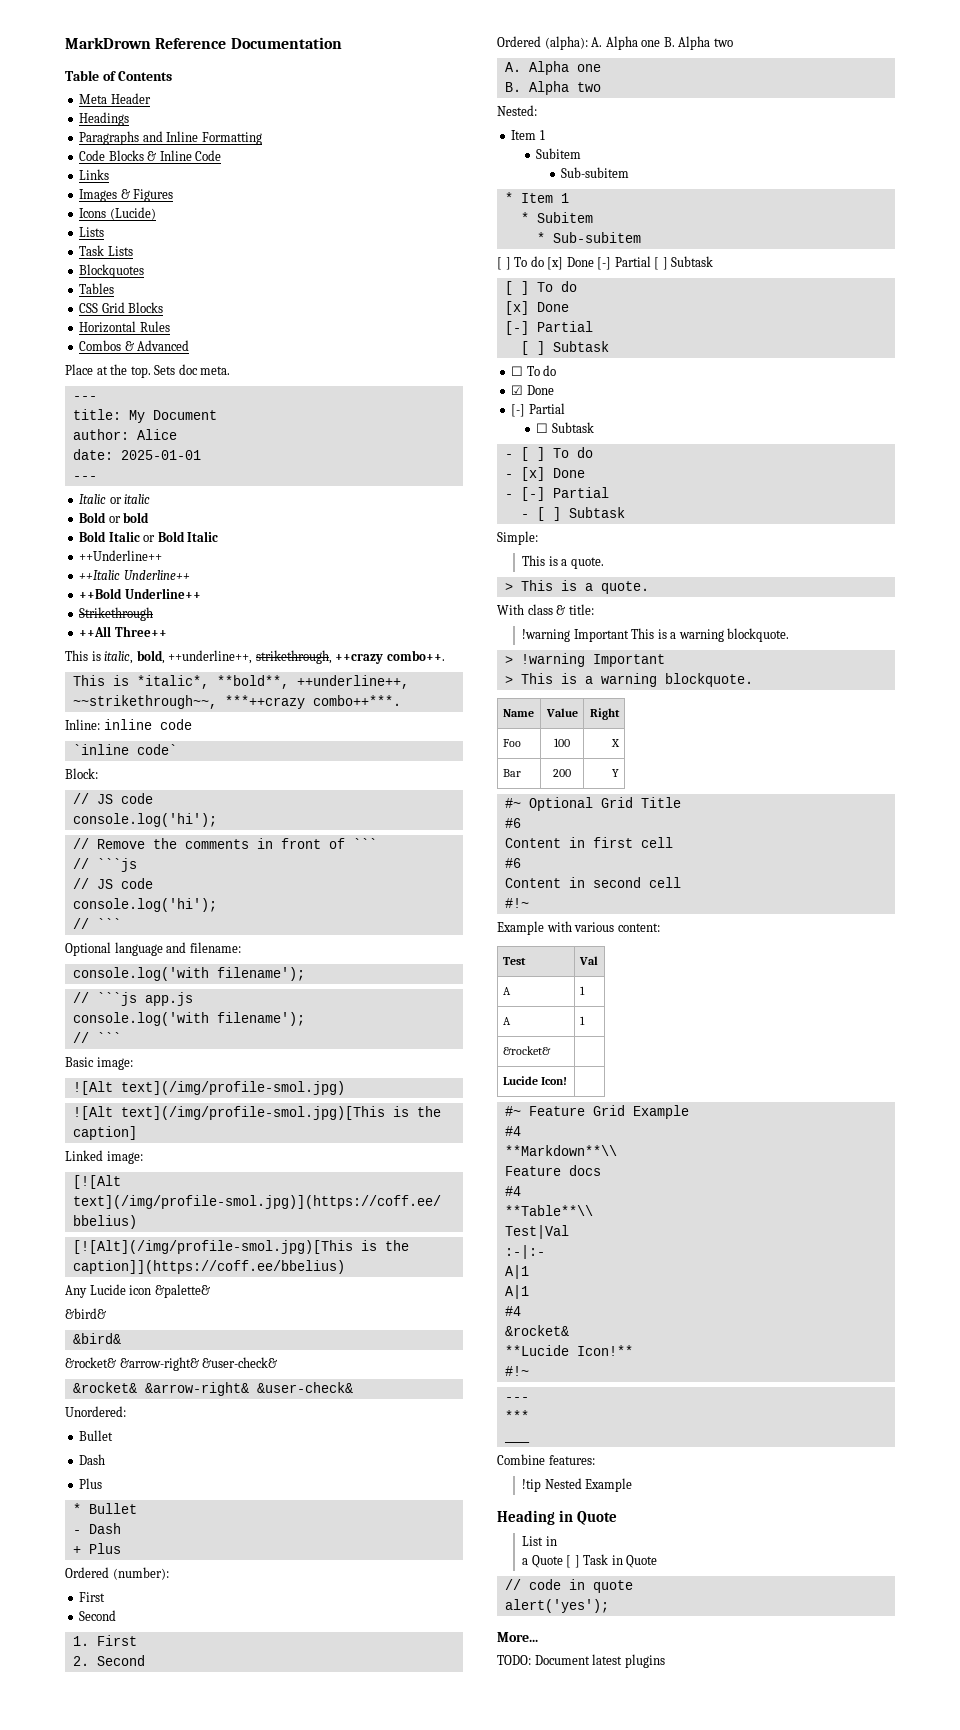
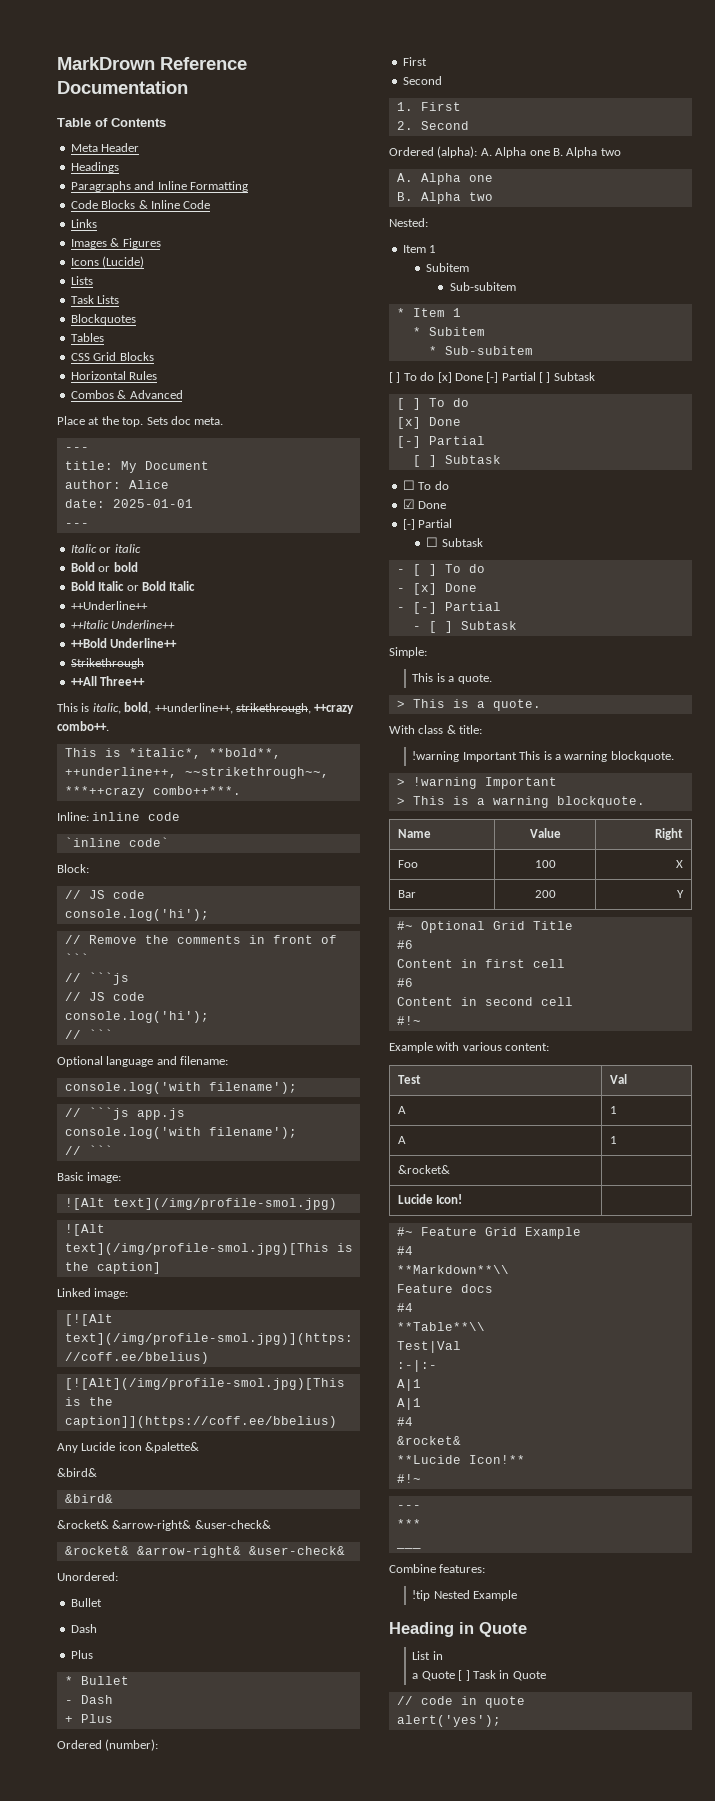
- More...
- TODO: Document latest plugins

